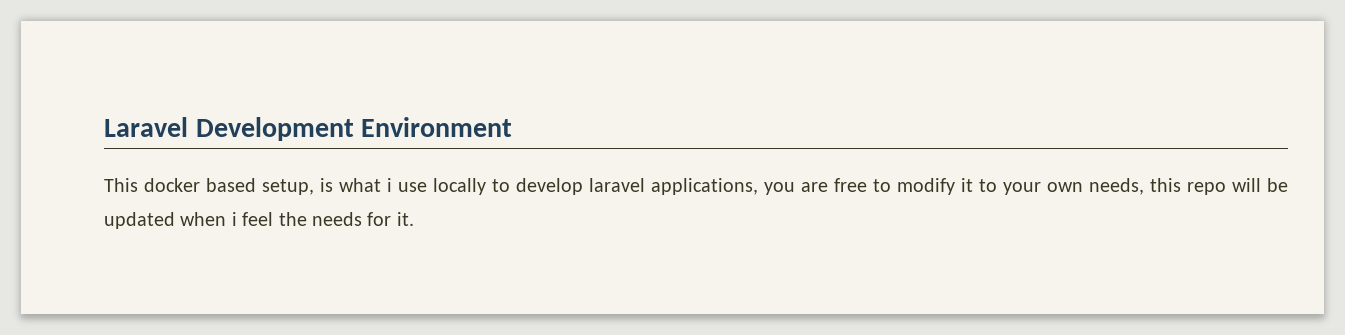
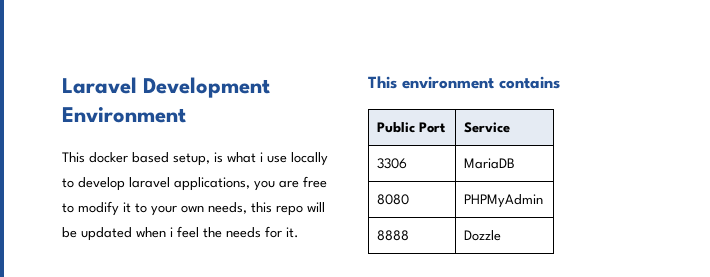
+ This environment contains
+ Public Port | Service
+ 3306 | MariaDB
+ 8080 | PHPMyAdmin
+ 8888 | Dozzle

